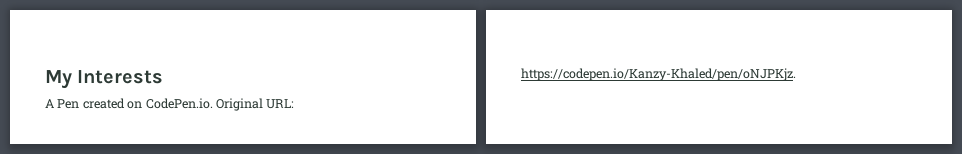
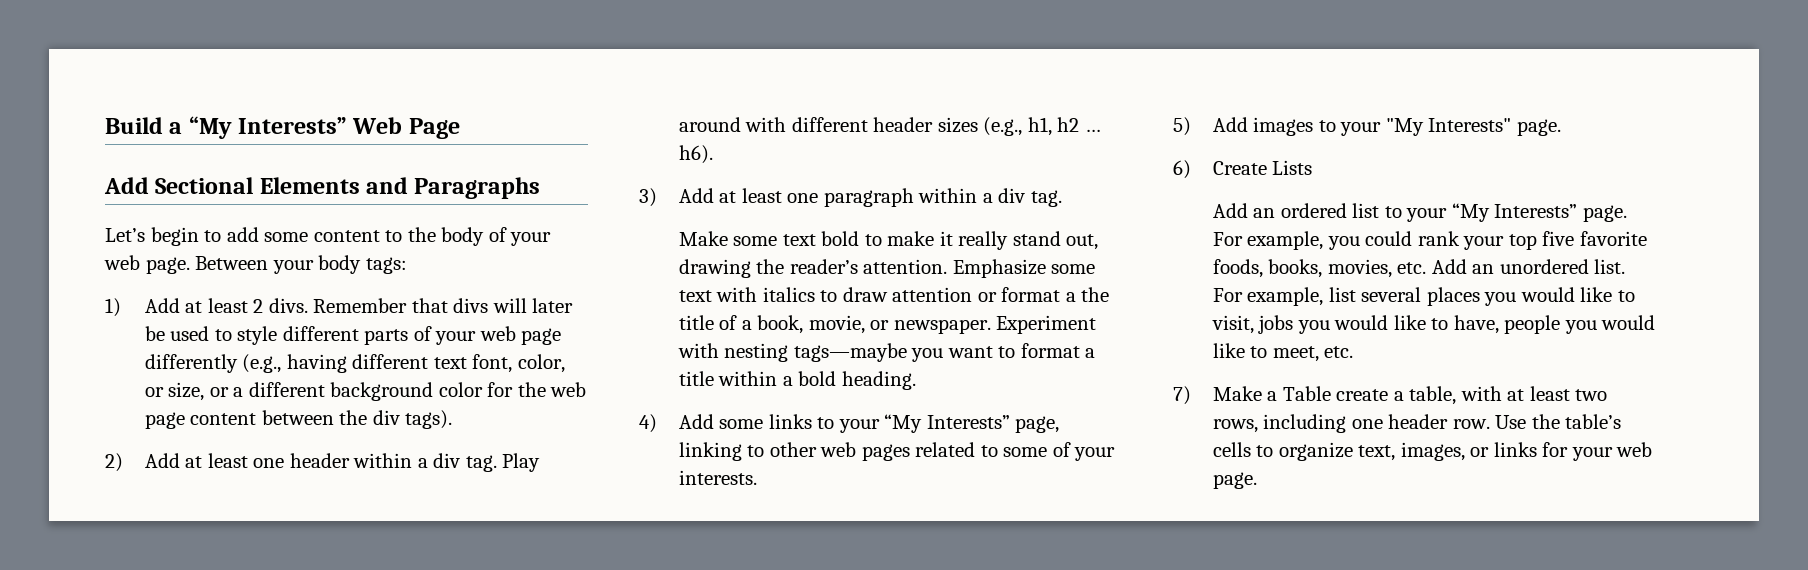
- My Interests
- A Pen created on CodePen.io. Original URL: https://codepen.io/Kanzy-Khaled/pen/oNJPKjz.
+ Build a “My Interests” Web Page
+ Add Sectional Elements and Paragraphs
+ Let’s begin to add some content to the body of your web page. Between your body tags:
+ 1) Add at least 2 divs. Remember that divs will later be used to style different parts of your web page differently (e.g., having different text font, color, or size, or a different background color for the web page content between the div tags).
+ 2) Add at least one header within a div tag. Play around with different header sizes (e.g., h1, h2 … h6).
+ 3) Add at least one paragraph within a div tag.
+ Make some text bold to make it really stand out, drawing the reader’s attention. Emphasize some text with italics to draw attention or format a the title of a book, movie, or newspaper. Experiment with nesting tags—maybe you want to format a title within a bold heading.
+ 4) Add some links to your “My Interests” page, linking to other web pages related to some of your interests.
+ 5) Add images to your "My Interests" page.
+ 6) Create Lists
+ Add an ordered list to your “My Interests” page. For example, you could rank your top five favorite foods, books, movies, etc. Add an unordered list. For example, list several places you would like to visit, jobs you would like to have, people you would like to meet, etc.
+ 7) Make a Table create a table, with at least two rows, including one header row. Use the table’s cells to organize text, images, or links for your web page.

